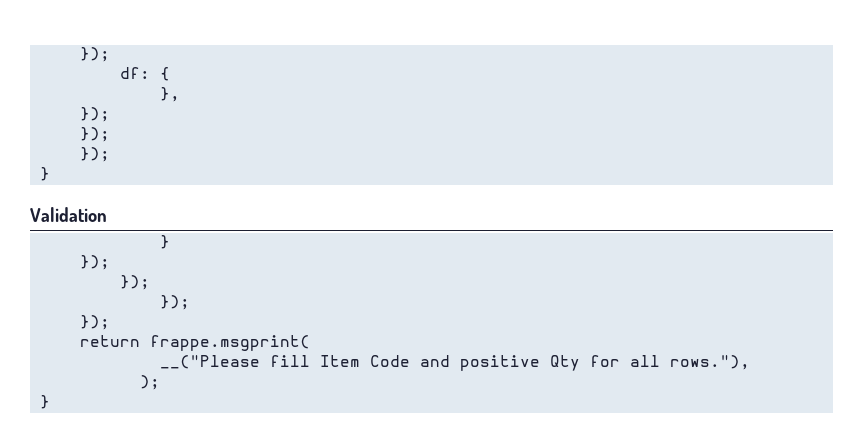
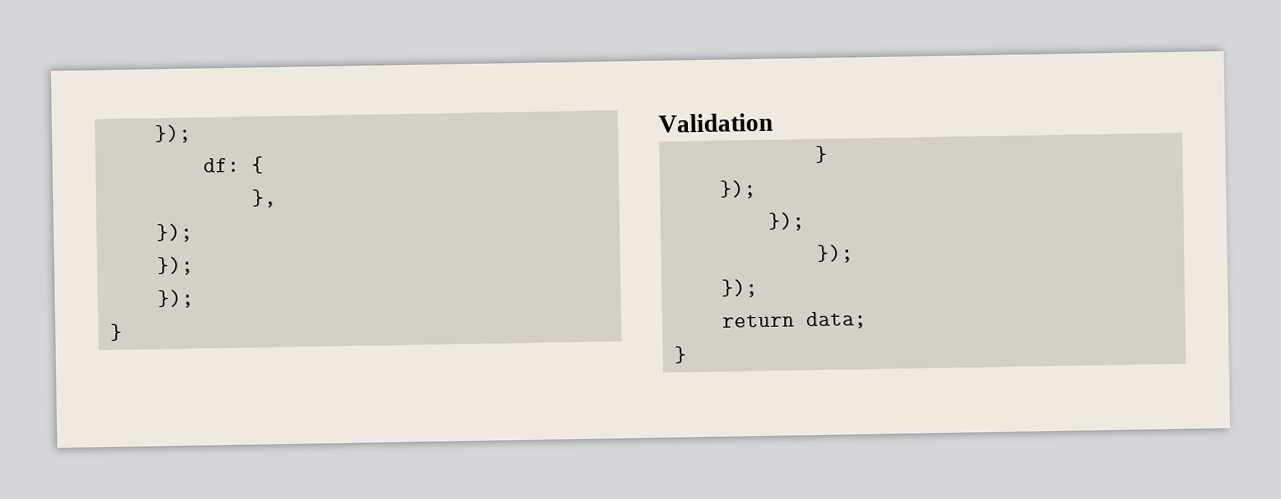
- return frappe.msgprint(
- __("Please fill Item Code and positive Qty for all rows."),
- );
+ return data;

